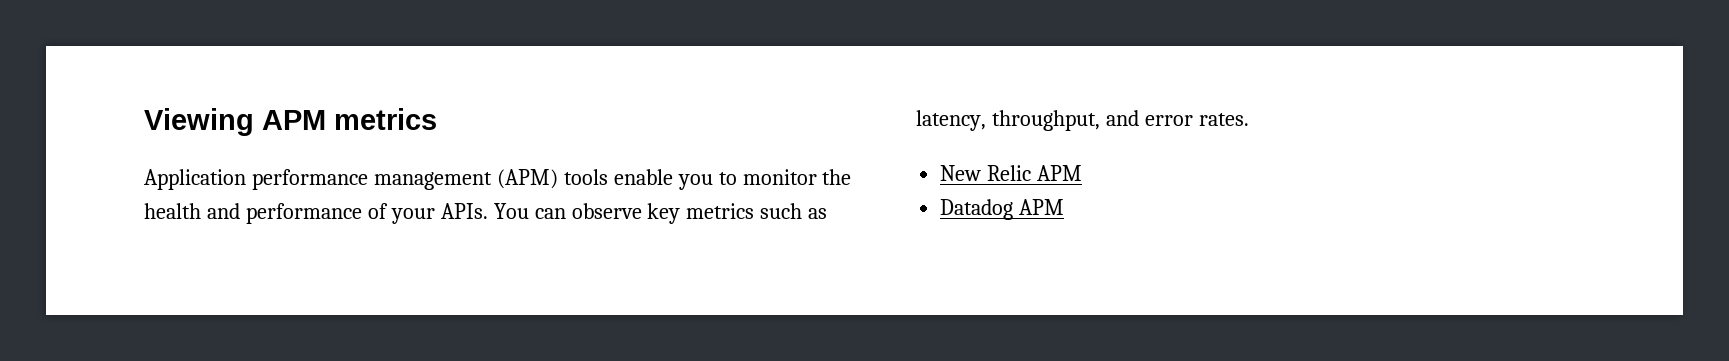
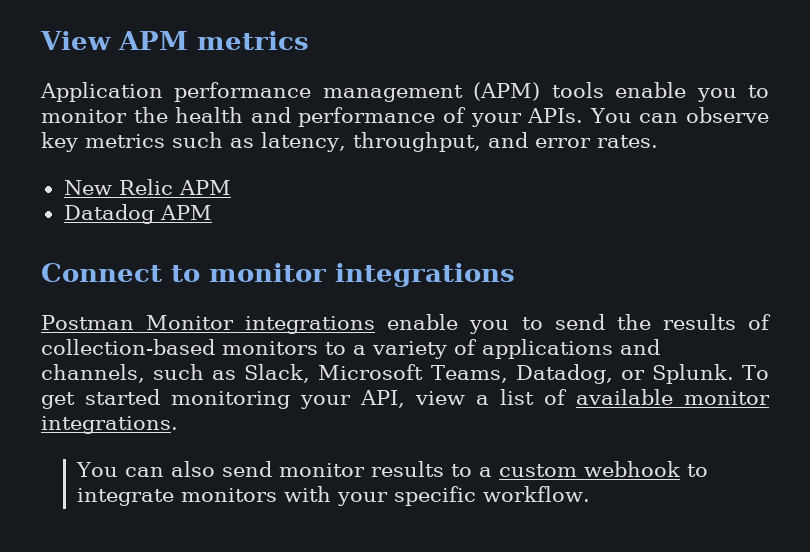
- Viewing APM metrics
+ View APM metrics
+ Connect to monitor integrations
+ Postman Monitor integrations enable you to send the results of collection-based monitors to a variety of applications and channels, such as Slack, Microsoft Teams, Datadog, or Splunk. To get started monitoring your API, view a list of available monitor integrations.
+ You can also send monitor results to a custom webhook to integrate monitors with your specific workflow.

